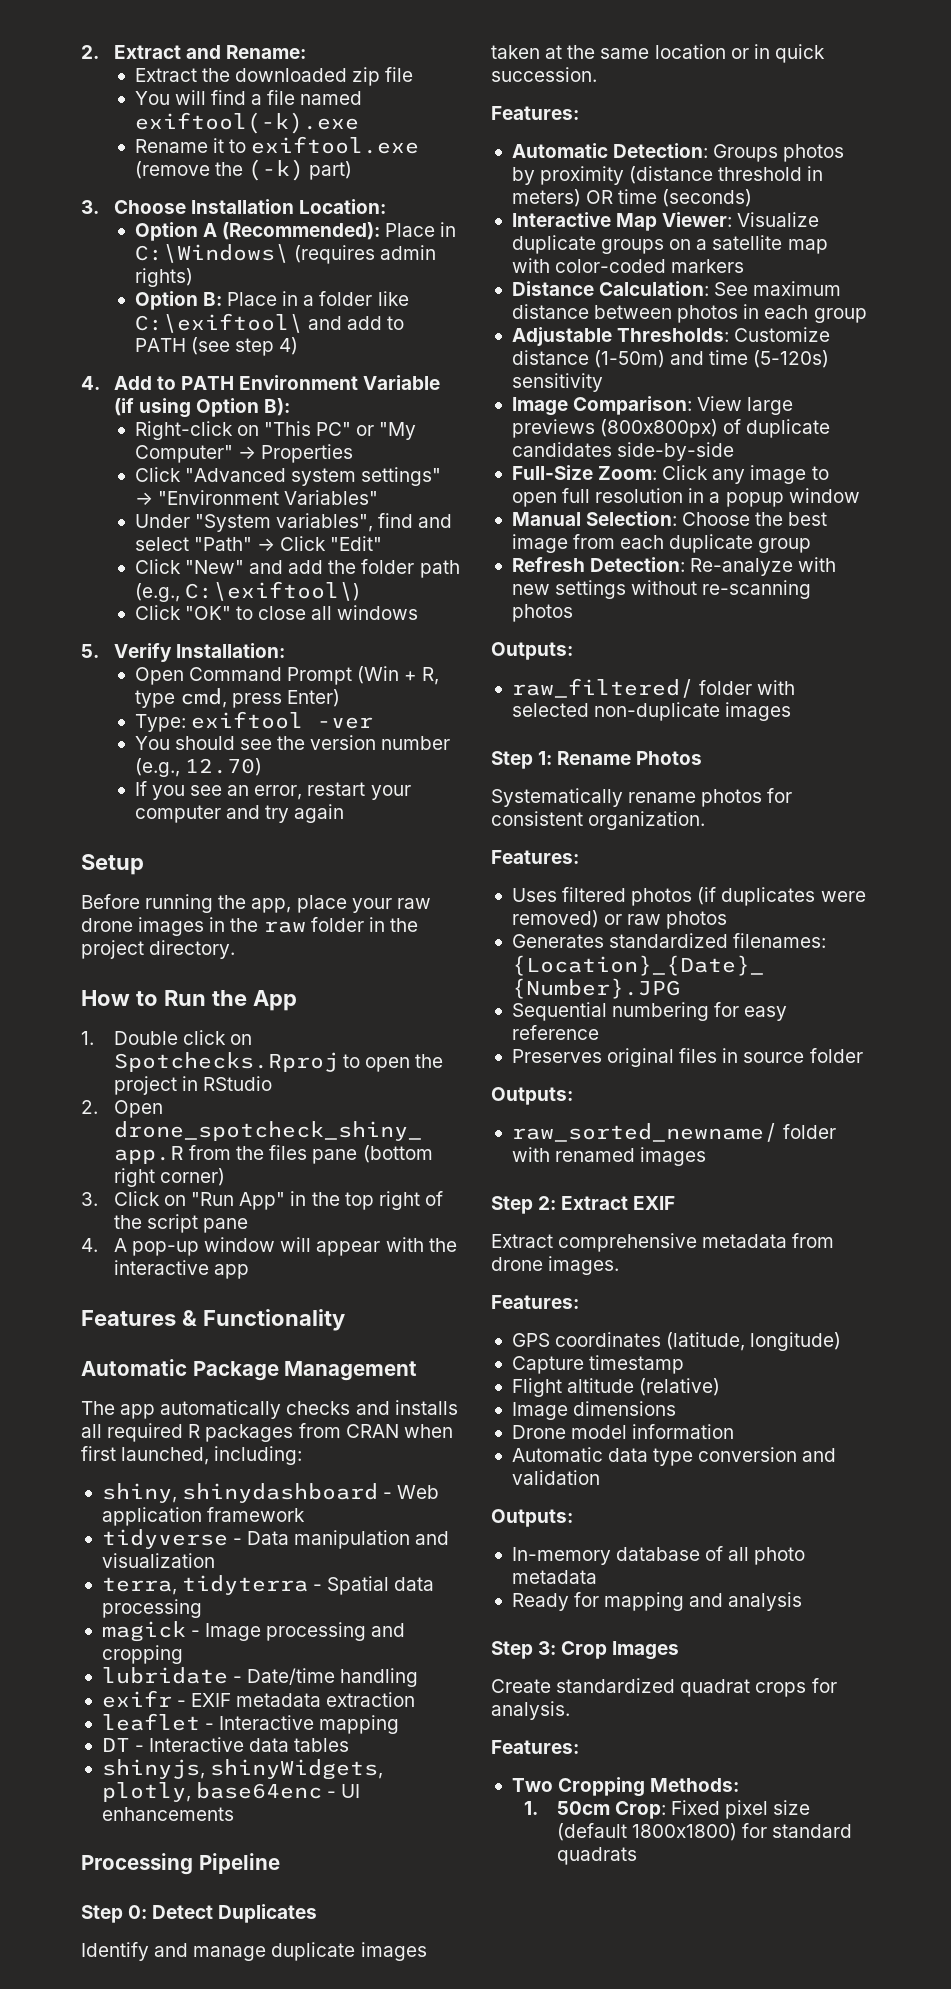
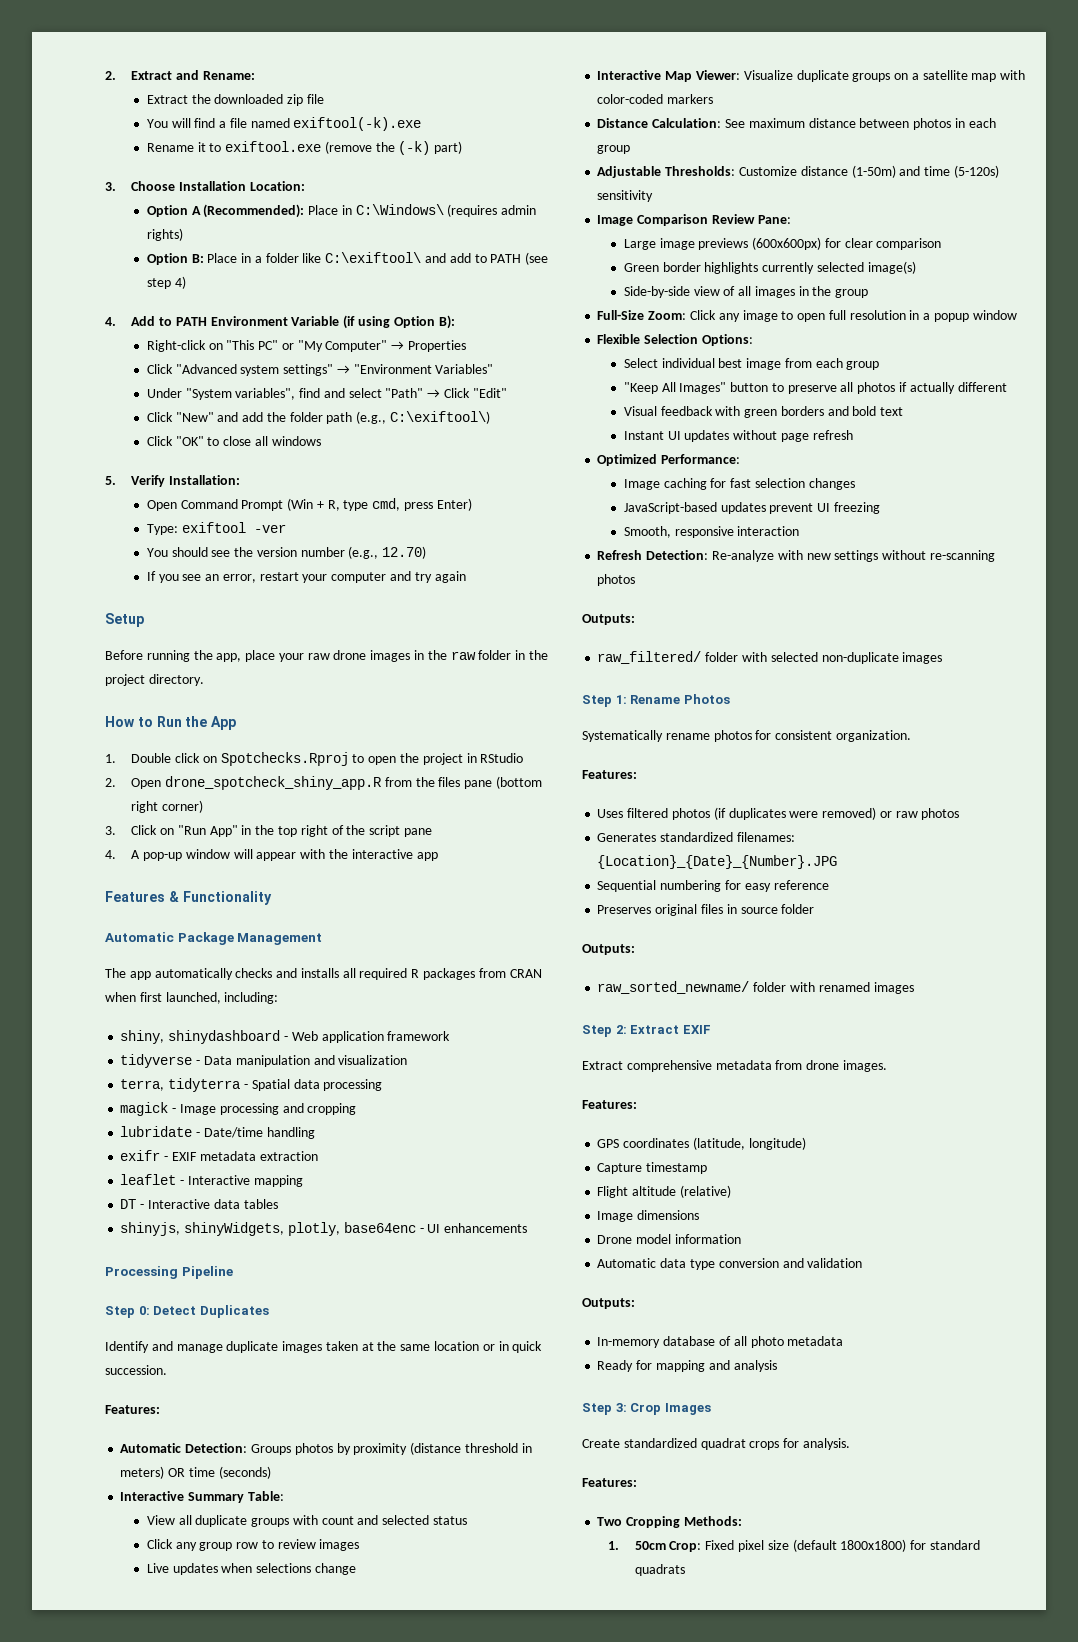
+ Interactive Summary Table:
+ View all duplicate groups with count and selected status
+ Click any group row to review images
+ Live updates when selections change
- Image Comparison: View large previews (800x800px) of duplicate candidates side-by-side
+ Image Comparison Review Pane:
+ Large image previews (600x600px) for clear comparison
+ Green border highlights currently selected image(s)
+ Side-by-side view of all images in the group
- Manual Selection: Choose the best image from each duplicate group
+ Flexible Selection Options:
+ Select individual best image from each group
+ "Keep All Images" button to preserve all photos if actually different
+ Visual feedback with green borders and bold text
+ Instant UI updates without page refresh
+ Optimized Performance:
+ Image caching for fast selection changes
+ JavaScript-based updates prevent UI freezing
+ Smooth, responsive interaction

